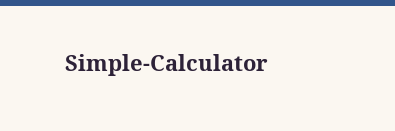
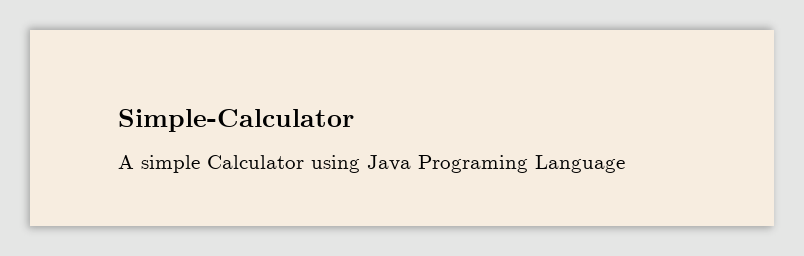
+ A simple Calculator using Java Programing Language

